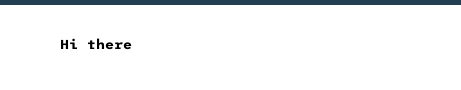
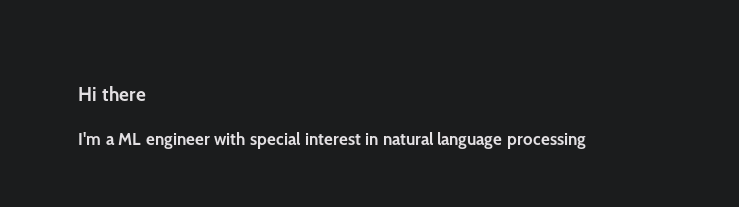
+ I'm a ML engineer with special interest in natural language processing

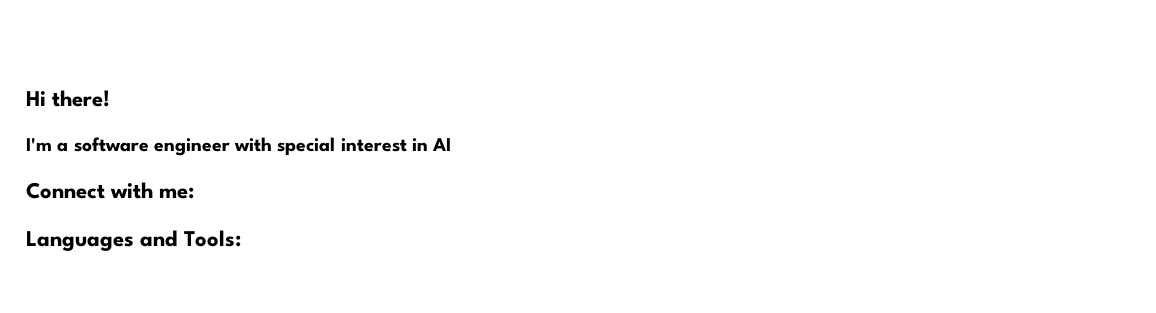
- Hi there
+ Hi there!
- I'm a ML engineer with special interest in natural language processing
+ I'm a software engineer with special interest in AI
+ Connect with me:
+ Languages and Tools:

